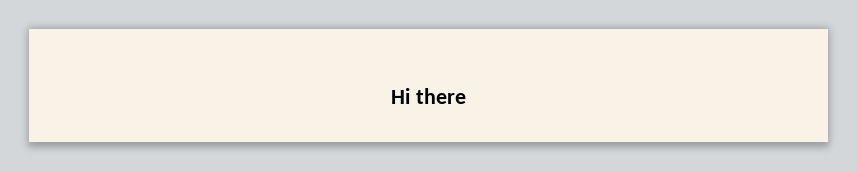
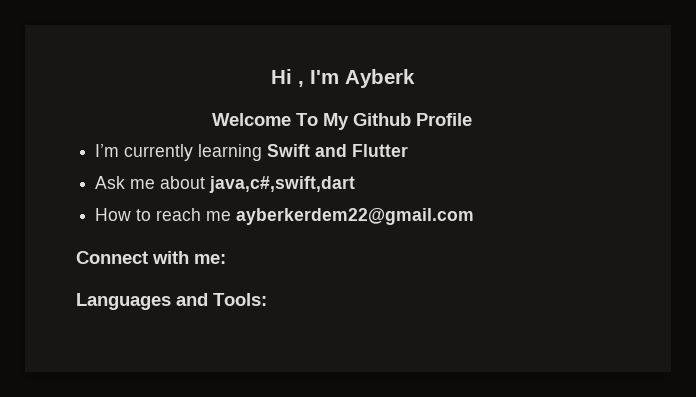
- Hi there
+ Hi , I'm Ayberk
+ Welcome To My Github Profile
+ I’m currently learning Swift and Flutter
+ Ask me about java,c#,swift,dart
+ How to reach me ayberkerdem22@gmail.com
+ Connect with me:
+ Languages and Tools:

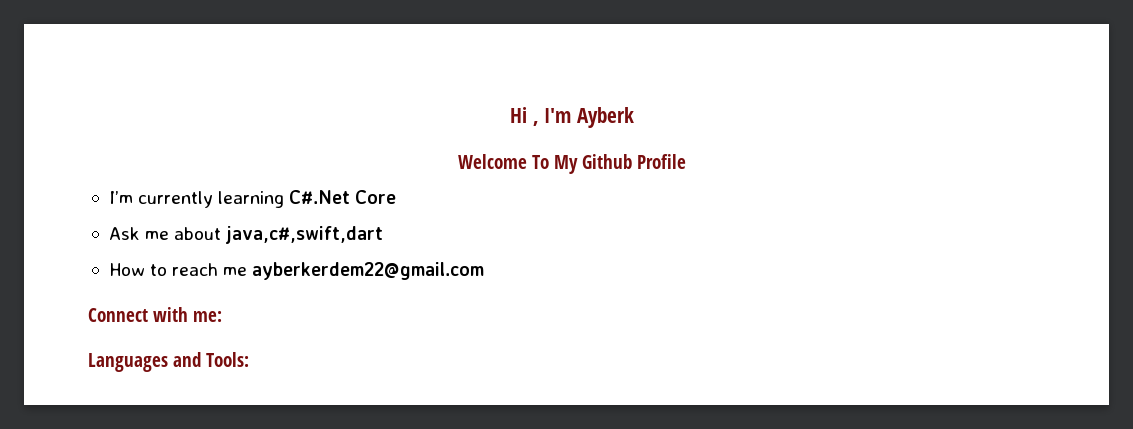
- I’m currently learning Swift and Flutter
+ I’m currently learning C#.Net Core

